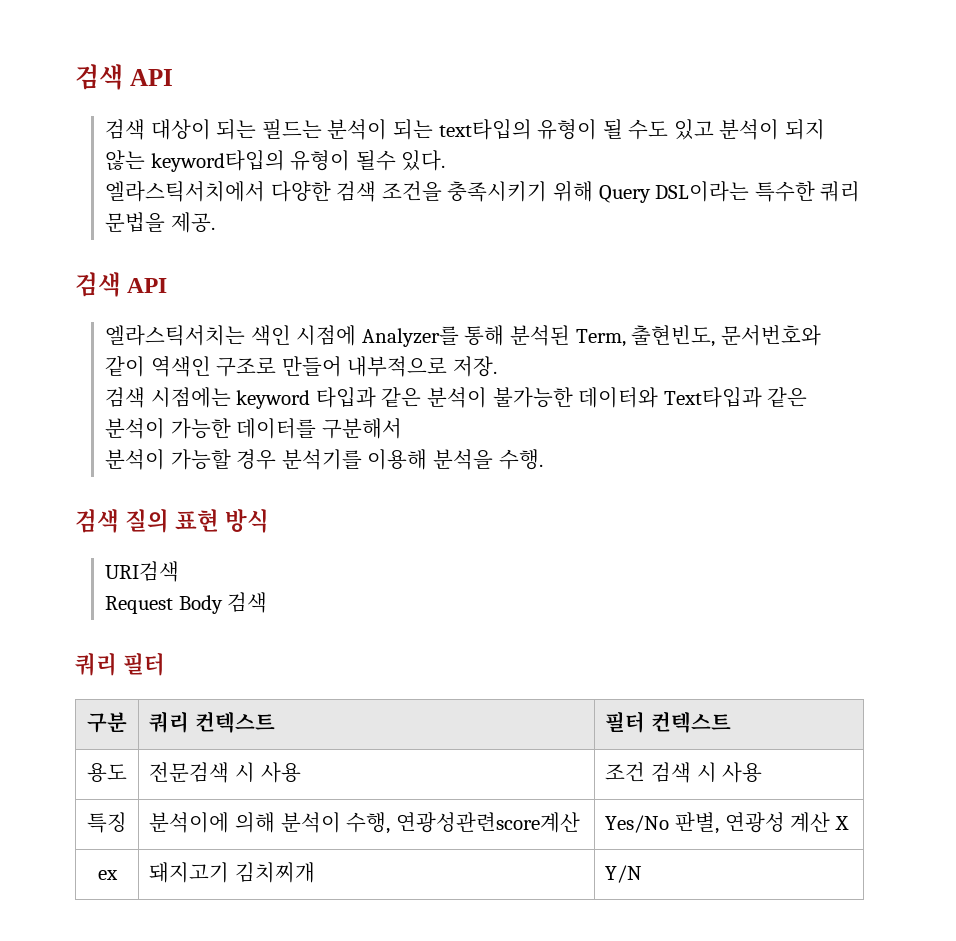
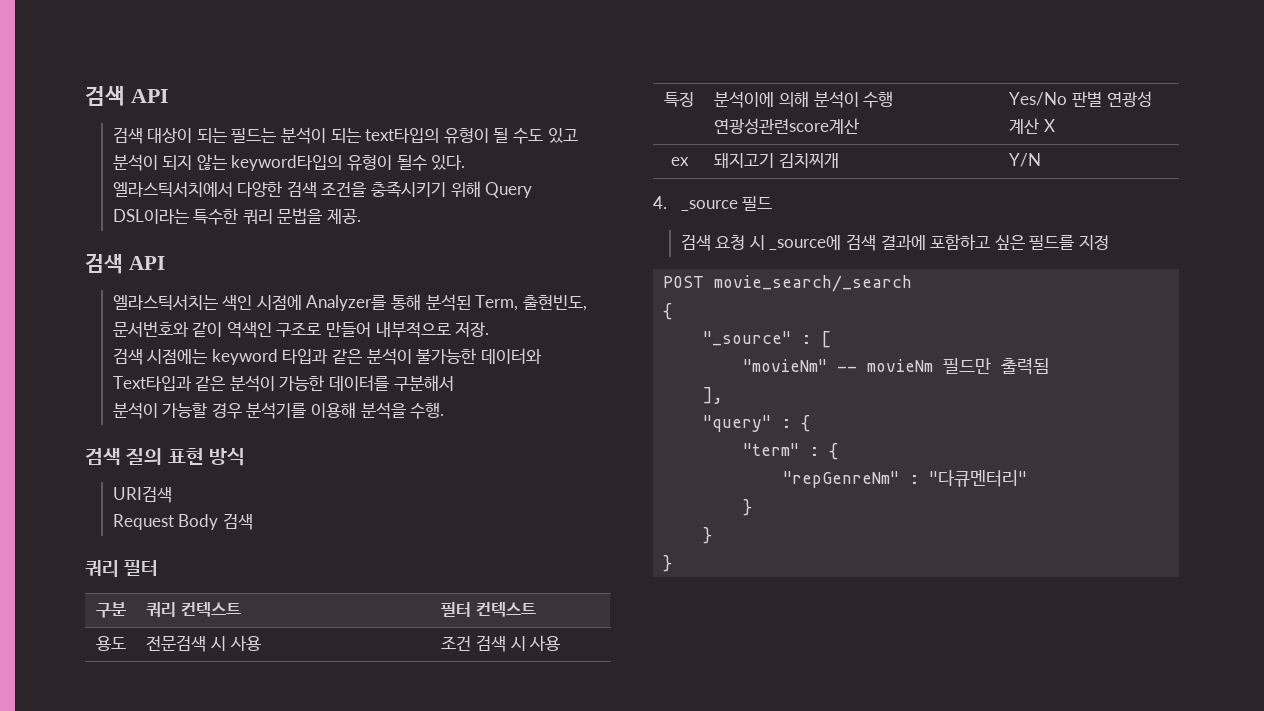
- 특징 | 분석이에 의해 분석이 수행, 연광성관련score계산 | Yes/No 판별, 연광성 계산 X
+ 특징 | 분석이에 의해 분석이 수행 연광성관련score계산 | Yes/No 판별 연광성 계산 X
+ 4. _source 필드
+ 검색 요청 시 _source에 검색 결과에 포함하고 싶은 필드를 지정
+ POST movie_search/_search
+ {
+ "_source" : [
+ "movieNm" -- movieNm 필드만 출력됨
+ ],
+ "query" : {
+ "term" : {
+ "repGenreNm" : "다큐멘터리"
+ }
+ }
+ }

